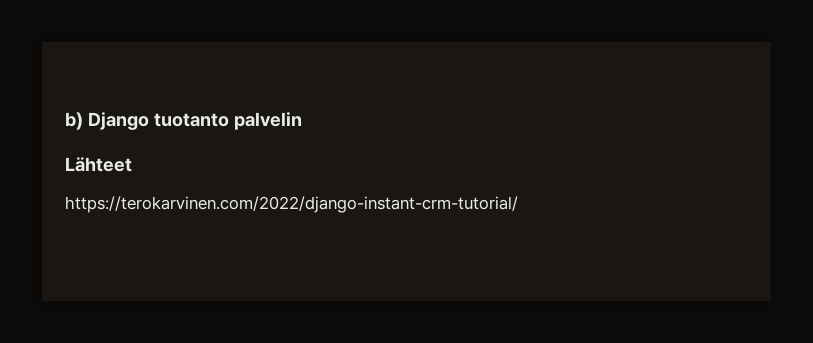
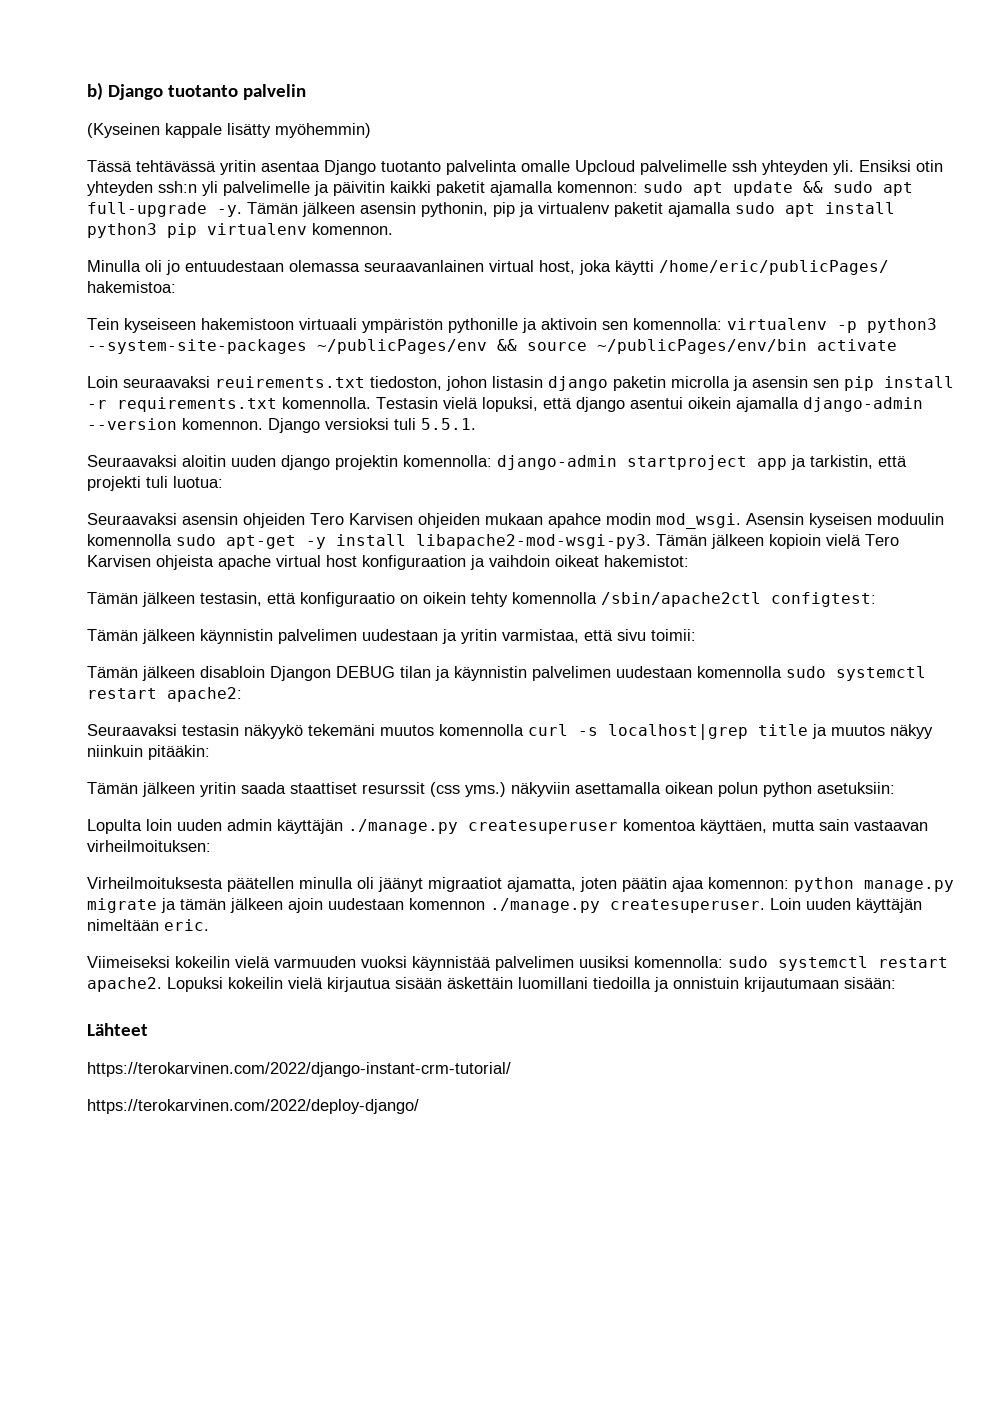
+ (Kyseinen kappale lisätty myöhemmin)
+ Tässä tehtävässä yritin asentaa Django tuotanto palvelinta omalle Upcloud palvelimelle ssh yhteyden yli. Ensiksi otin yhteyden ssh:n yli palvelimelle ja päivitin kaikki paketit ajamalla komennon: sudo apt update && sudo apt full-upgrade -y. Tämän jälkeen asensin pythonin, pip ja virtualenv paketit ajamalla sudo apt install python3 pip virtualenv komennon.
+ Minulla oli jo entuudestaan olemassa seuraavanlainen virtual host, joka käytti /home/eric/publicPages/ hakemistoa:
+ Tein kyseiseen hakemistoon virtuaali ympäristön pythonille ja aktivoin sen komennolla: virtualenv -p python3 --system-site-packages ~/publicPages/env && source ~/publicPages/env/bin activate
+ Loin seuraavaksi reuirements.txt tiedoston, johon listasin django paketin microlla ja asensin sen pip install -r requirements.txt komennolla. Testasin vielä lopuksi, että django asentui oikein ajamalla django-admin --version komennon. Django versioksi tuli 5.5.1.
+ Seuraavaksi aloitin uuden django projektin komennolla: django-admin startproject app ja tarkistin, että projekti tuli luotua:
+ Seuraavaksi asensin ohjeiden Tero Karvisen ohjeiden mukaan apahce modin mod_wsgi. Asensin kyseisen moduulin komennolla sudo apt-get -y install libapache2-mod-wsgi-py3. Tämän jälkeen kopioin vielä Tero Karvisen ohjeista apache virtual host konfiguraation ja vaihdoin oikeat hakemistot:
+ Tämän jälkeen testasin, että konfiguraatio on oikein tehty komennolla /sbin/apache2ctl configtest:
+ Tämän jälkeen käynnistin palvelimen uudestaan ja yritin varmistaa, että sivu toimii:
+ Tämän jälkeen disabloin Djangon DEBUG tilan ja käynnistin palvelimen uudestaan komennolla sudo systemctl restart apache2:
+ Seuraavaksi testasin näkyykö tekemäni muutos komennolla curl -s localhost|grep title ja muutos näkyy niinkuin pitääkin:
+ Tämän jälkeen yritin saada staattiset resurssit (css yms.) näkyviin asettamalla oikean polun python asetuksiin:
+ Lopulta loin uuden admin käyttäjän ./manage.py createsuperuser komentoa käyttäen, mutta sain vastaavan virheilmoituksen:
+ Virheilmoituksesta päätellen minulla oli jäänyt migraatiot ajamatta, joten päätin ajaa komennon: python manage.py migrate ja tämän jälkeen ajoin uudestaan komennon ./manage.py createsuperuser. Loin uuden käyttäjän nimeltään eric.
+ Viimeiseksi kokeilin vielä varmuuden vuoksi käynnistää palvelimen uusiksi komennolla: sudo systemctl restart apache2. Lopuksi kokeilin vielä kirjautua sisään äskettäin luomillani tiedoilla ja onnistuin krijautumaan sisään:
+ https://terokarvinen.com/2022/deploy-django/

